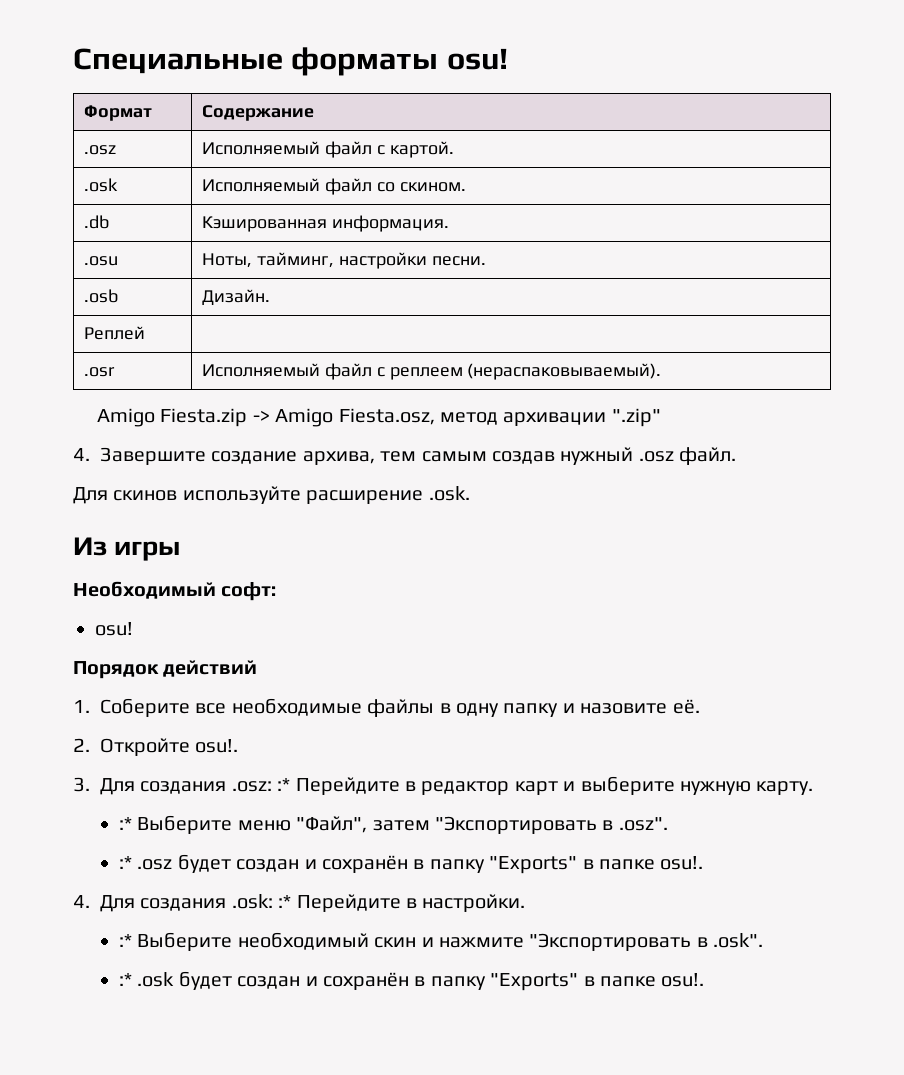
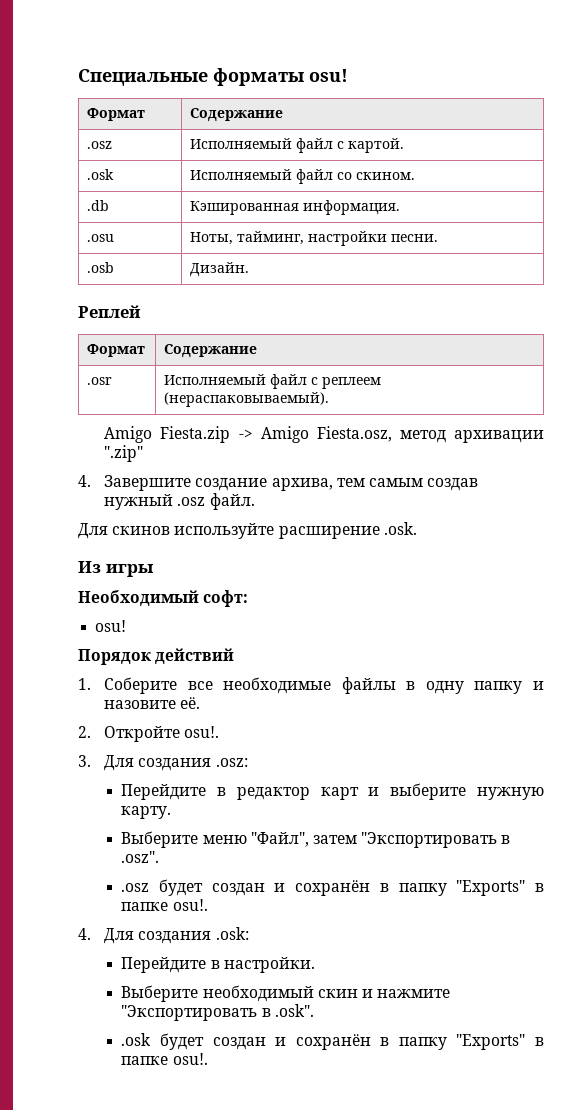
- Реплей |
+ Реплей
+ Формат | Содержание
- 3. Для создания .osz: :* Перейдите в редактор карт и выберите нужную карту.
+ 3. Для создания .osz:
+ Перейдите в редактор карт и выберите нужную карту.
- :* Выберите меню "Файл", затем "Экспортировать в .osz".
+ Выберите меню "Файл", затем "Экспортировать в .osz".
- :* .osz будет создан и сохранён в папку "Exports" в папке osu!.
+ .osz будет создан и сохранён в папку "Exports" в папке osu!.
- 4. Для создания .osk: :* Перейдите в настройки.
+ 4. Для создания .osk:
+ Перейдите в настройки.
- :* Выберите необходимый скин и нажмите "Экспортировать в .osk".
+ Выберите необходимый скин и нажмите "Экспортировать в .osk".
- :* .osk будет создан и сохранён в папку "Exports" в папке osu!.
+ .osk будет создан и сохранён в папку "Exports" в папке osu!.

